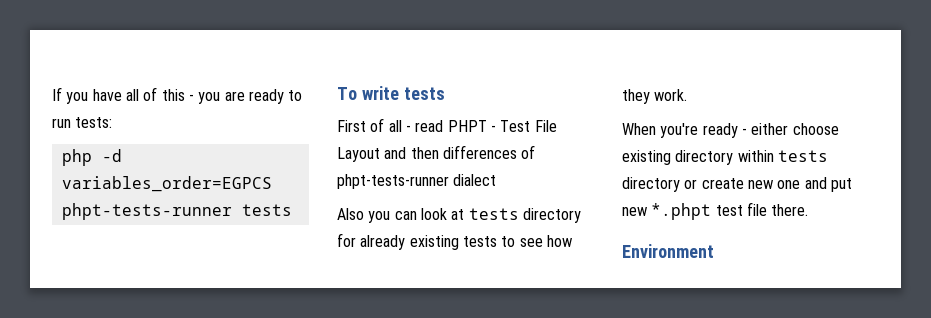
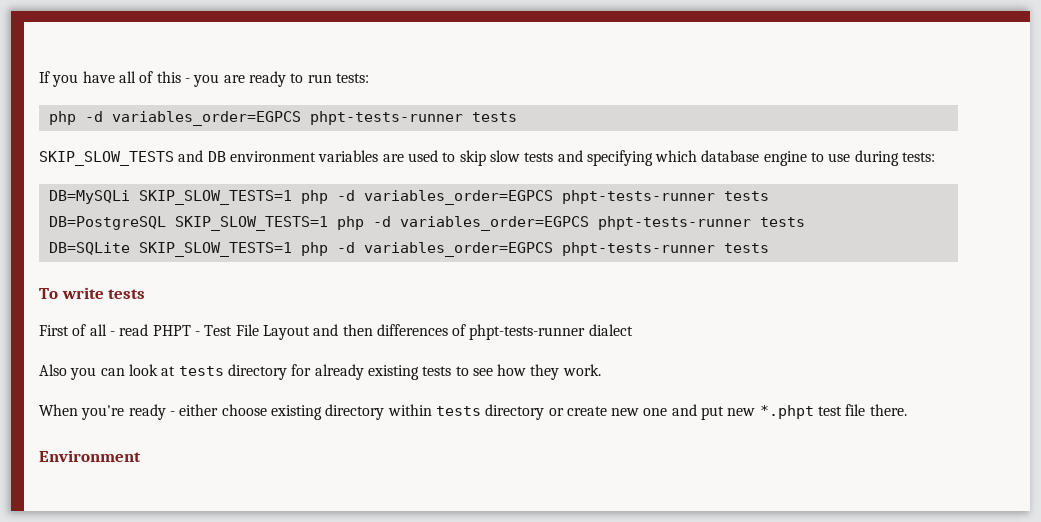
+ SKIP_SLOW_TESTS and DB environment variables are used to skip slow tests and specifying which database engine to use during tests:
+ DB=MySQLi SKIP_SLOW_TESTS=1 php -d variables_order=EGPCS phpt-tests-runner tests
+ DB=PostgreSQL SKIP_SLOW_TESTS=1 php -d variables_order=EGPCS phpt-tests-runner tests
+ DB=SQLite SKIP_SLOW_TESTS=1 php -d variables_order=EGPCS phpt-tests-runner tests

